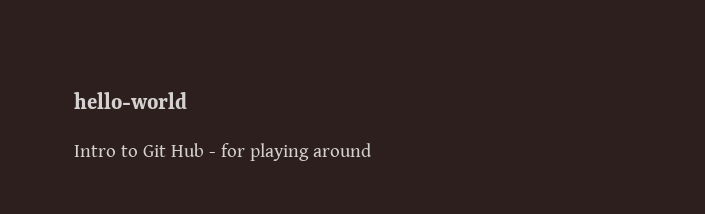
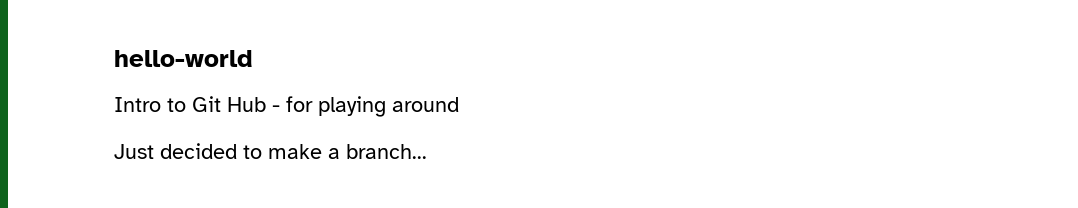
+ Just decided to make a branch...

